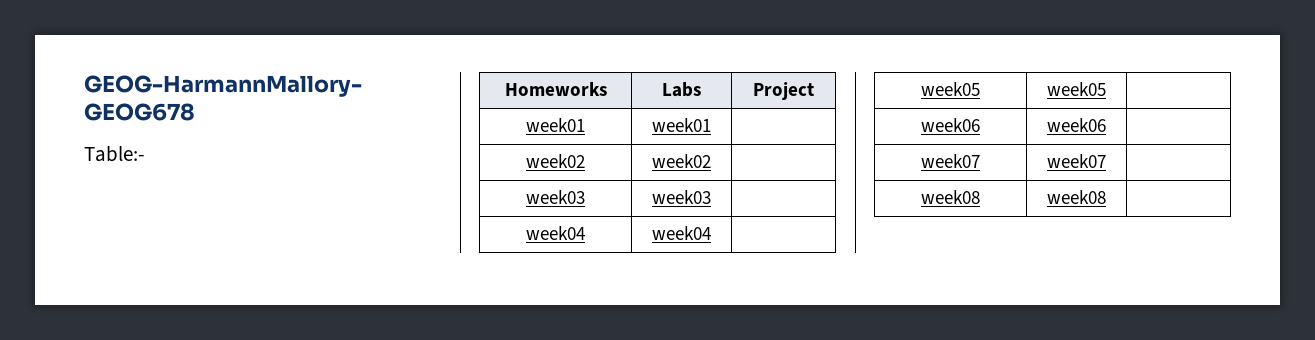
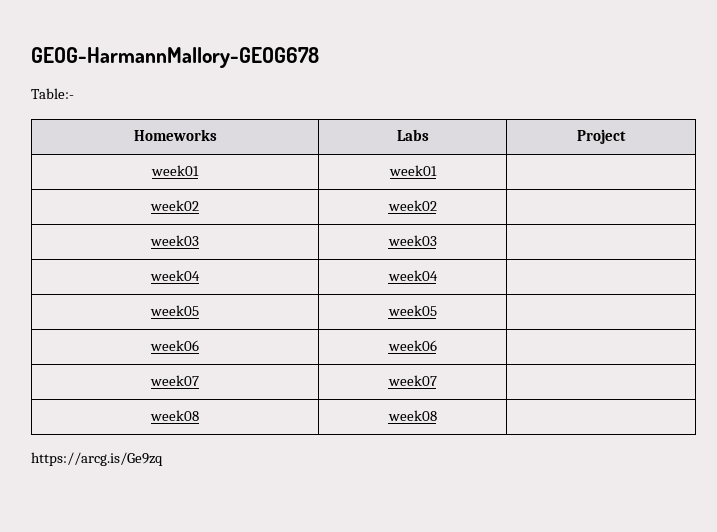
+ https://arcg.is/Ge9zq

